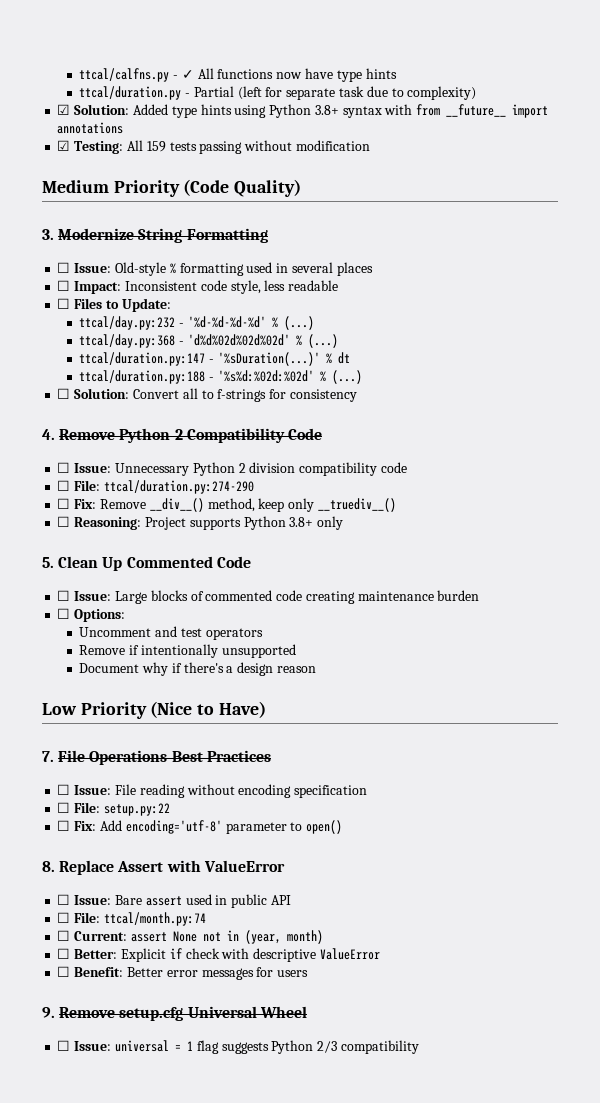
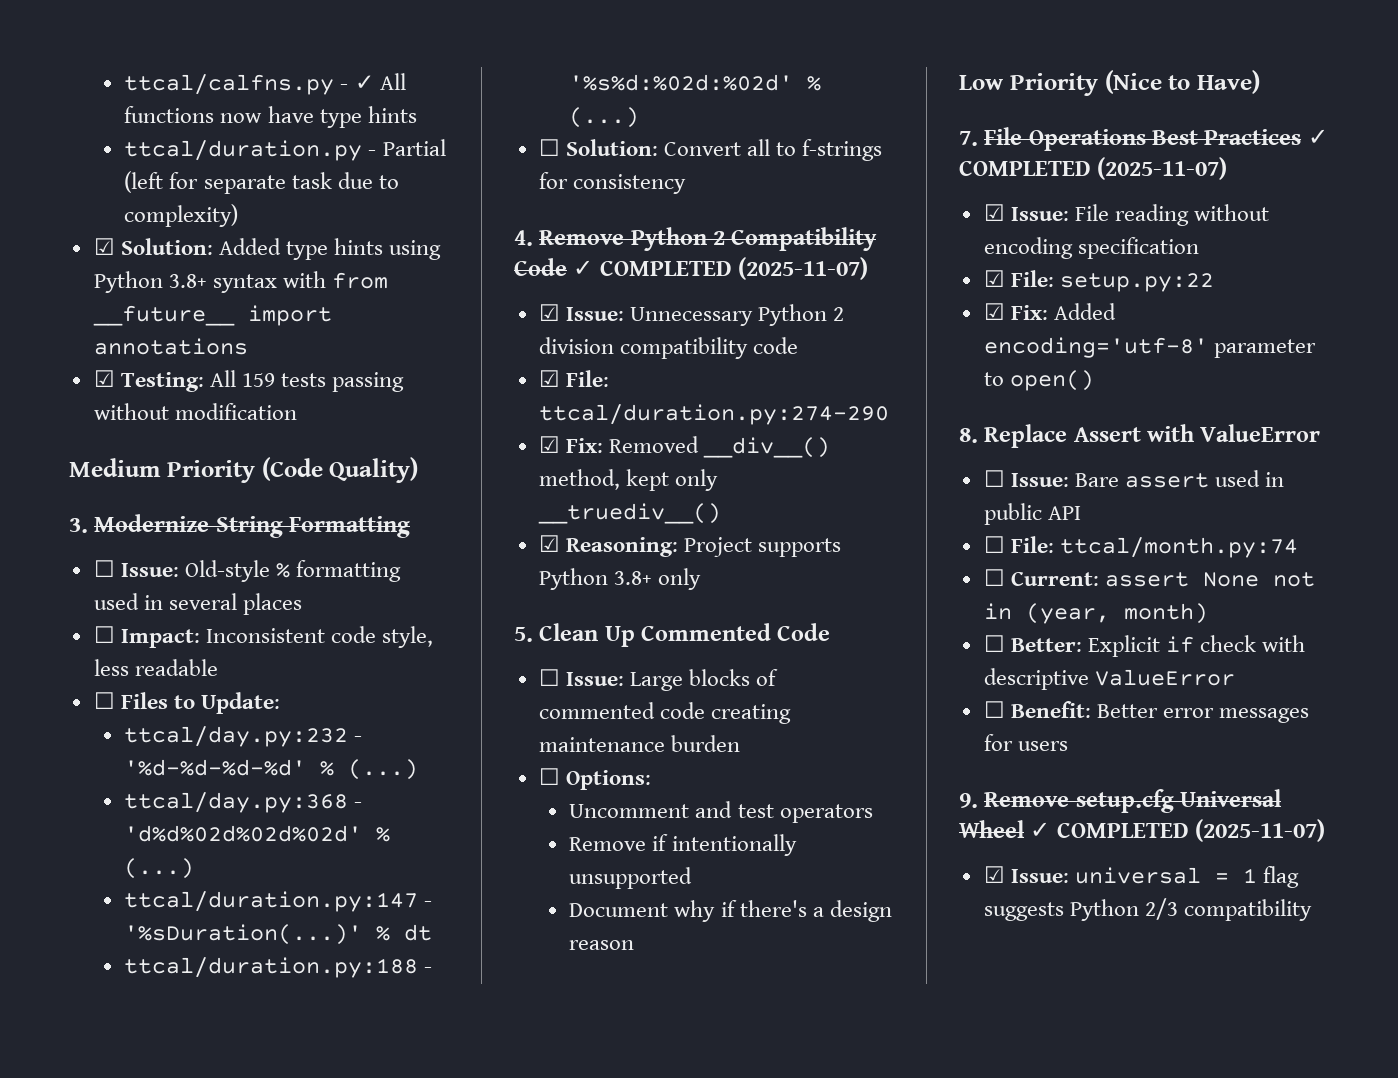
- 4. Remove Python 2 Compatibility Code
- ☐ Issue: Unnecessary Python 2 division compatibility code
+ 4. Remove Python 2 Compatibility Code ✓ COMPLETED (2025-11-07)
+ ☑ Issue: Unnecessary Python 2 division compatibility code
- ☐ File: ttcal/duration.py:274-290
+ ☑ File: ttcal/duration.py:274-290
- ☐ Fix: Remove __div__() method, keep only __truediv__()
+ ☑ Fix: Removed __div__() method, kept only __truediv__()
- ☐ Reasoning: Project supports Python 3.8+ only
+ ☑ Reasoning: Project supports Python 3.8+ only
- 7. File Operations Best Practices
- ☐ Issue: File reading without encoding specification
+ 7. File Operations Best Practices ✓ COMPLETED (2025-11-07)
+ ☑ Issue: File reading without encoding specification
- ☐ File: setup.py:22
+ ☑ File: setup.py:22
- ☐ Fix: Add encoding='utf-8' parameter to open()
+ ☑ Fix: Added encoding='utf-8' parameter to open()
- 9. Remove setup.cfg Universal Wheel
- ☐ Issue: universal = 1 flag suggests Python 2/3 compatibility
+ 9. Remove setup.cfg Universal Wheel ✓ COMPLETED (2025-11-07)
+ ☑ Issue: universal = 1 flag suggests Python 2/3 compatibility

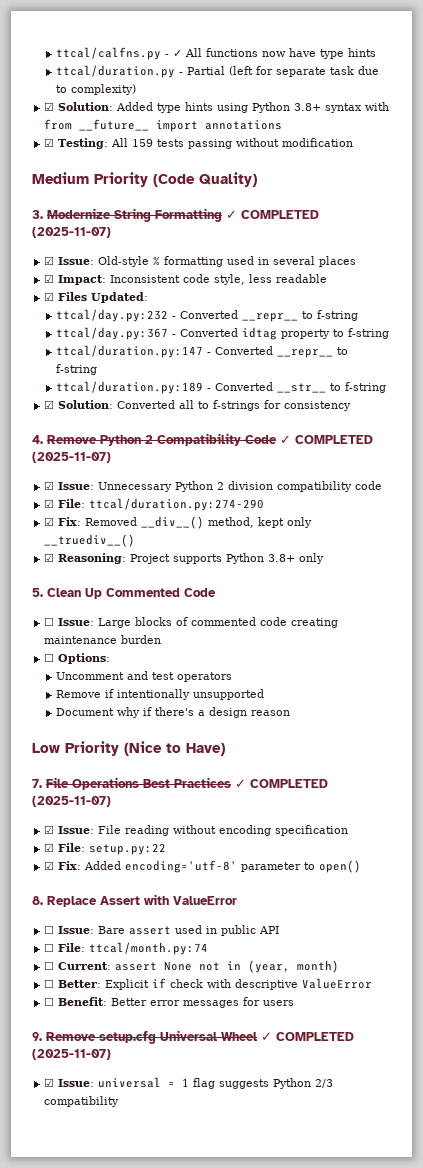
- 3. Modernize String Formatting
- ☐ Issue: Old-style % formatting used in several places
+ 3. Modernize String Formatting ✓ COMPLETED (2025-11-07)
+ ☑ Issue: Old-style % formatting used in several places
- ☐ Impact: Inconsistent code style, less readable
+ ☑ Impact: Inconsistent code style, less readable
- ☐ Files to Update:
- ttcal/day.py:232 - '%d-%d-%d-%d' % (...)
- ttcal/day.py:368 - 'd%d%02d%02d%02d' % (...)
- ttcal/duration.py:147 - '%sDuration(...)' % dt
- ttcal/duration.py:188 - '%s%d:%02d:%02d' % (...)
- ☐ Solution: Convert all to f-strings for consistency
+ ☑ Files Updated:
+ ttcal/day.py:232 - Converted __repr__ to f-string
+ ttcal/day.py:367 - Converted idtag property to f-string
+ ttcal/duration.py:147 - Converted __repr__ to f-string
+ ttcal/duration.py:189 - Converted __str__ to f-string
+ ☑ Solution: Converted all to f-strings for consistency

